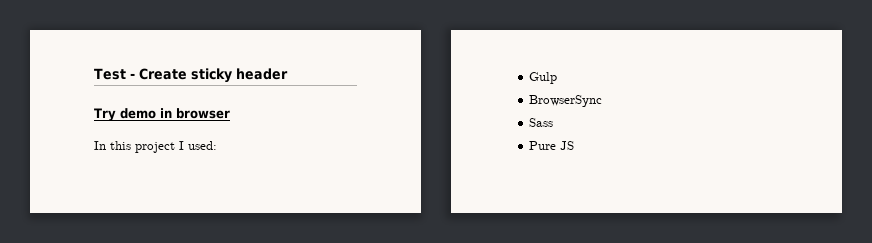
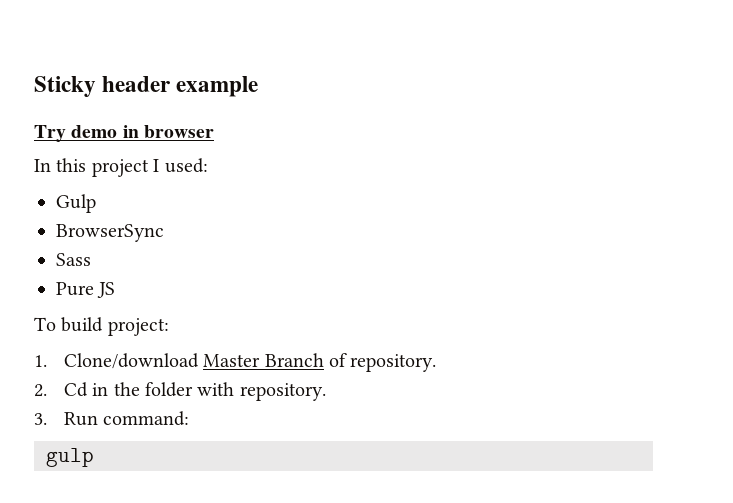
- Test - Create sticky header
+ Sticky header example
+ To build project:
+ 1. Clone/download Master Branch of repository.
+ 2. Cd in the folder with repository.
+ 3. Run command:
+ gulp

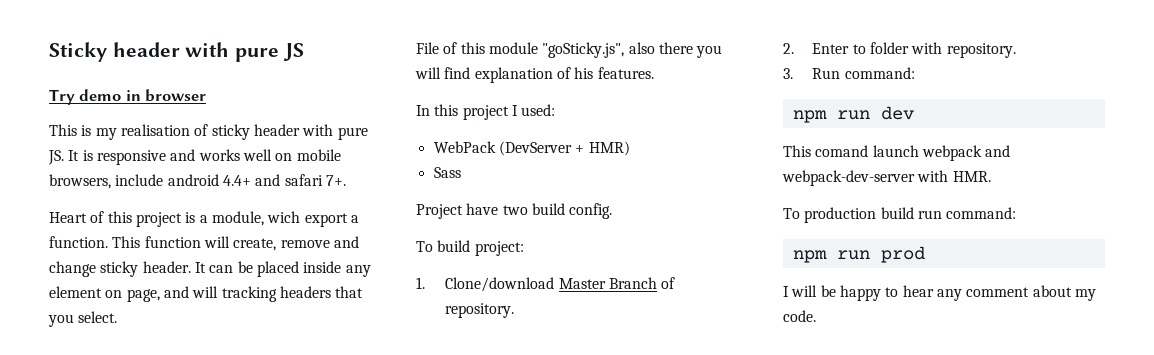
- Sticky header example
+ Sticky header with pure JS
+ This is my realisation of sticky header with pure JS. It is responsive and works well on mobile browsers, include android 4.4+ and safari 7+.
+ Heart of this project is a module, wich export a function. This function will create, remove and change sticky header. It can be placed inside any element on page, and will tracking headers that you select.
+ File of this module "goSticky.js", also there you will find explanation of his features.
- Gulp
- BrowserSync
+ WebPack (DevServer + HMR)
  Sass
- Pure JS
+ Project have two build config.
- 2. Cd in the folder with repository.
+ 2. Enter to folder with repository.
- gulp
+ npm run dev
+ This comand launch webpack and webpack-dev-server with HMR.
+ To production build run command:
+ npm run prod
+ I will be happy to hear any comment about my code.

